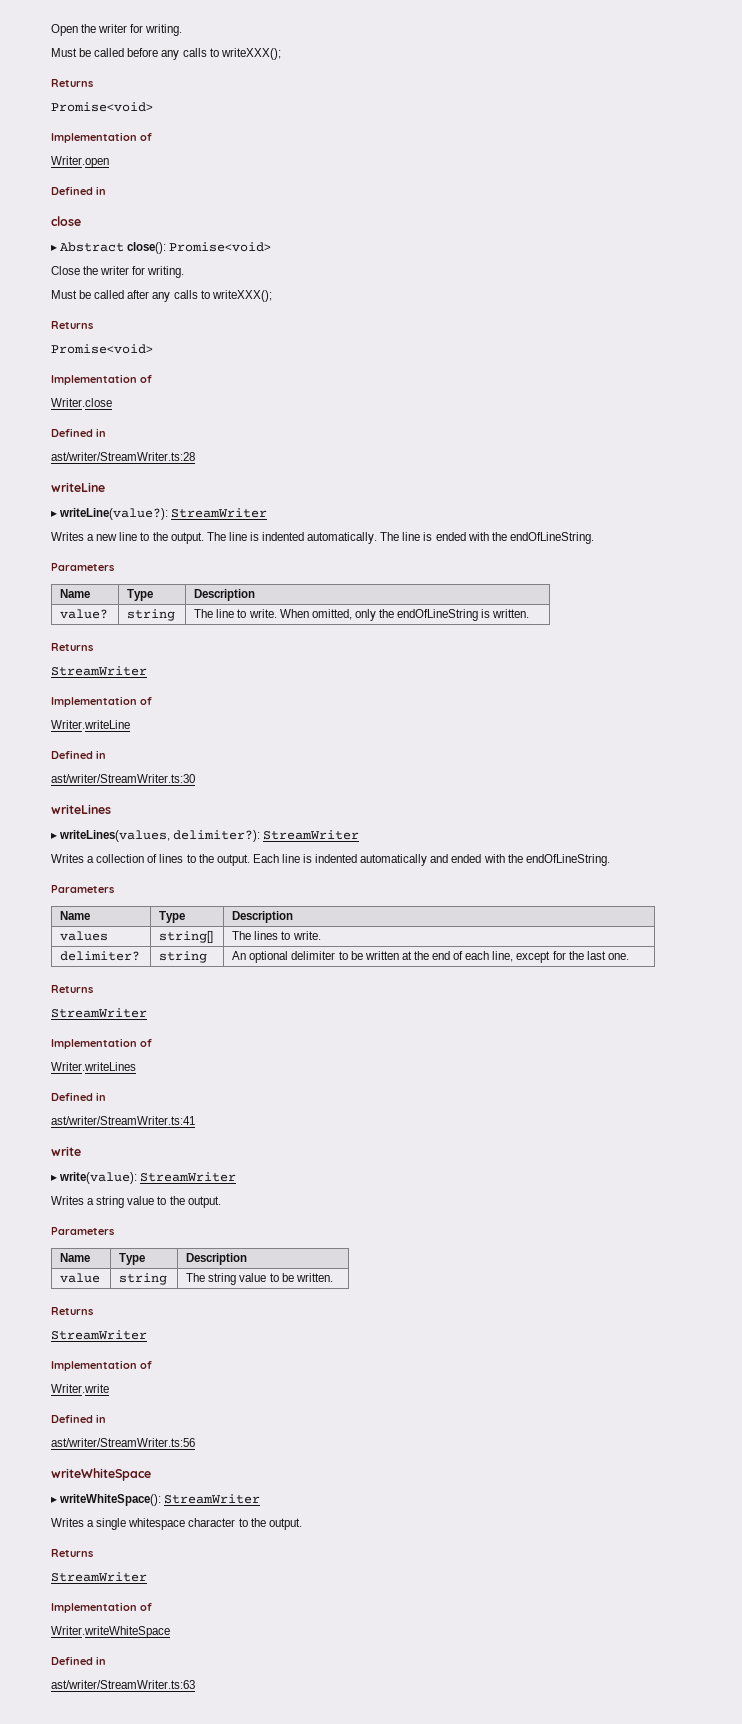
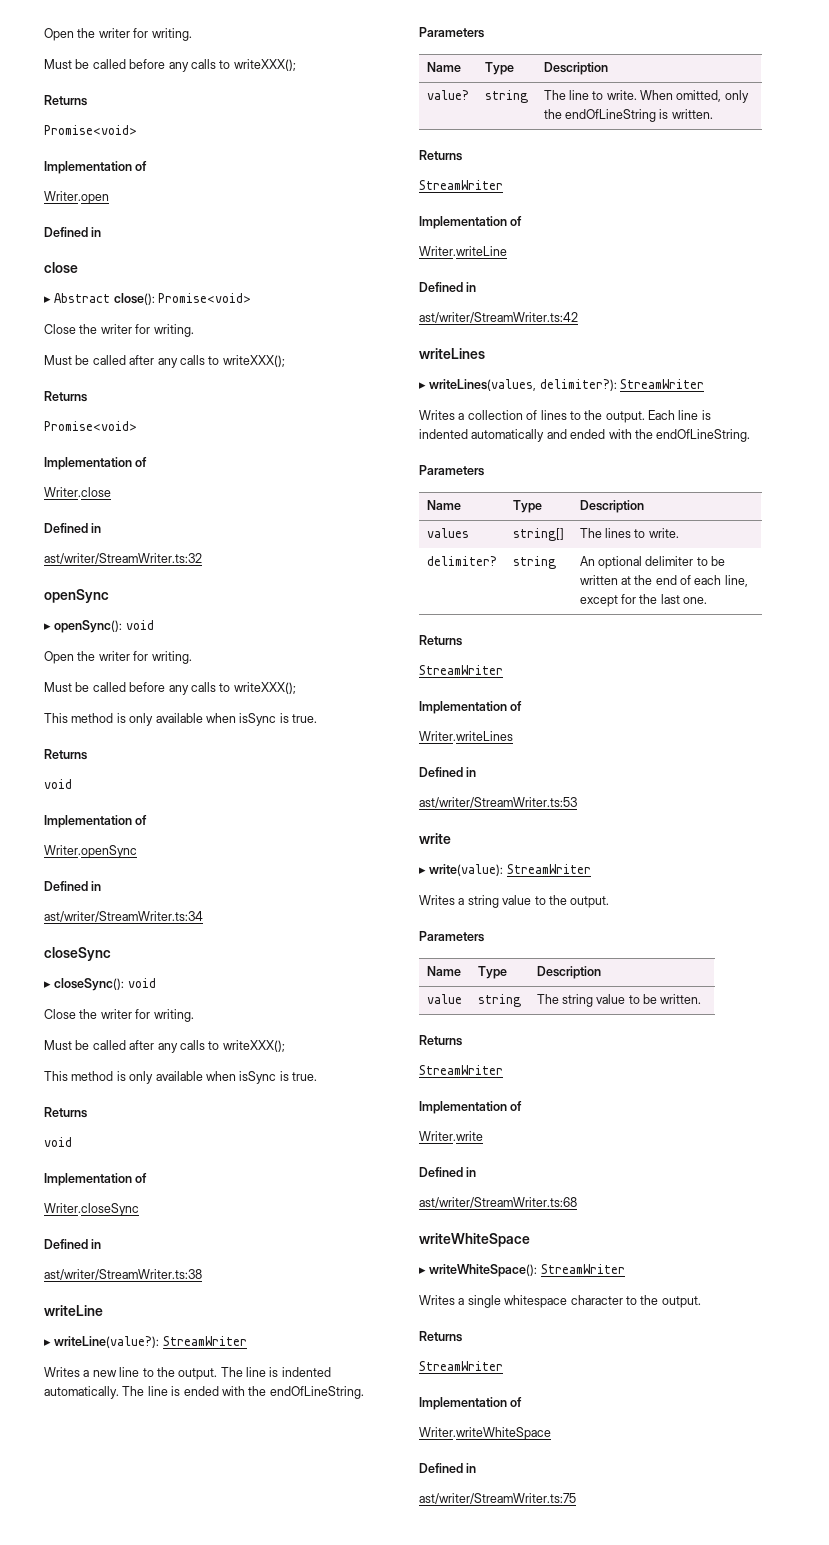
- ast/writer/StreamWriter.ts:28
+ ast/writer/StreamWriter.ts:32
+ openSync
+ ▸ openSync(): void
+ Open the writer for writing.
+ Must be called before any calls to writeXXX();
+ This method is only available when isSync is true.
+ Returns
+ void
+ Implementation of
+ Writer.openSync
+ Defined in
+ ast/writer/StreamWriter.ts:34
+ closeSync
+ ▸ closeSync(): void
+ Close the writer for writing.
+ Must be called after any calls to writeXXX();
+ This method is only available when isSync is true.
+ Returns
+ void
+ Implementation of
+ Writer.closeSync
+ Defined in
+ ast/writer/StreamWriter.ts:38
- ast/writer/StreamWriter.ts:30
+ ast/writer/StreamWriter.ts:42
- ast/writer/StreamWriter.ts:41
+ ast/writer/StreamWriter.ts:53
- ast/writer/StreamWriter.ts:56
+ ast/writer/StreamWriter.ts:68
- ast/writer/StreamWriter.ts:63
+ ast/writer/StreamWriter.ts:75

